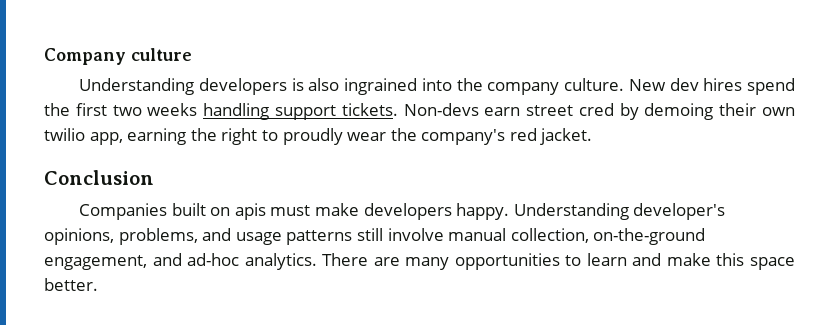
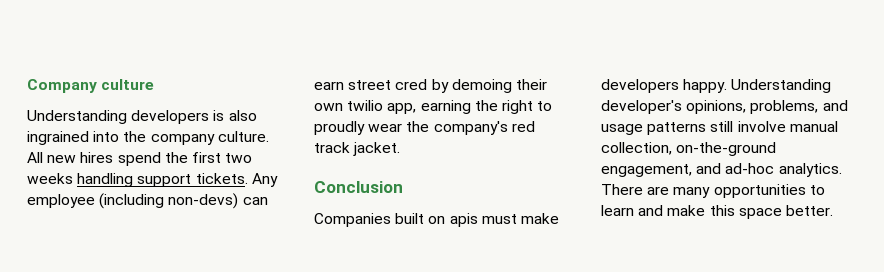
- New dev hires spend the first two weeks handling support tickets.
+ All new hires spend the first two weeks handling support tickets.
- Non-devs earn street cred by demoing their own twilio app, earning the right to proudly wear the company's red jacket.
+ Any employee (including non-devs) can earn street cred by demoing their own twilio app, earning the right to proudly wear the company's red track jacket.

